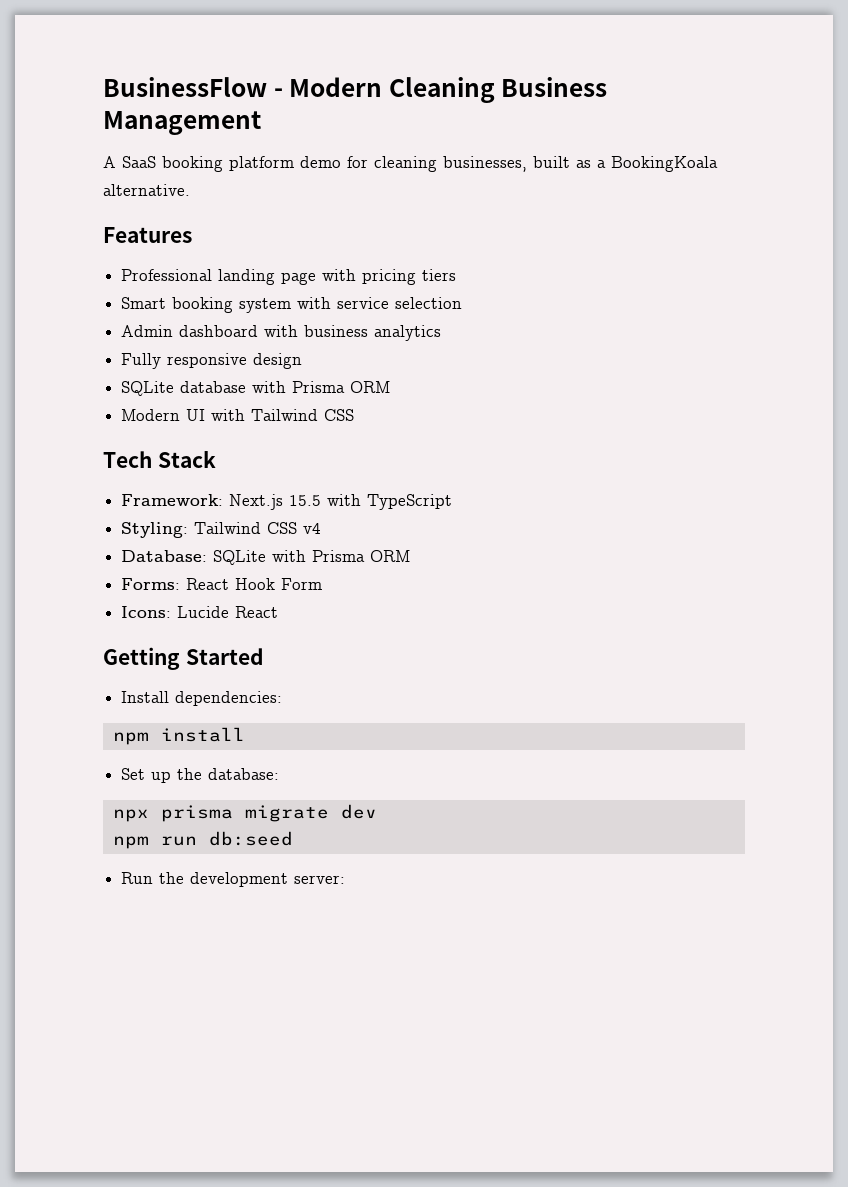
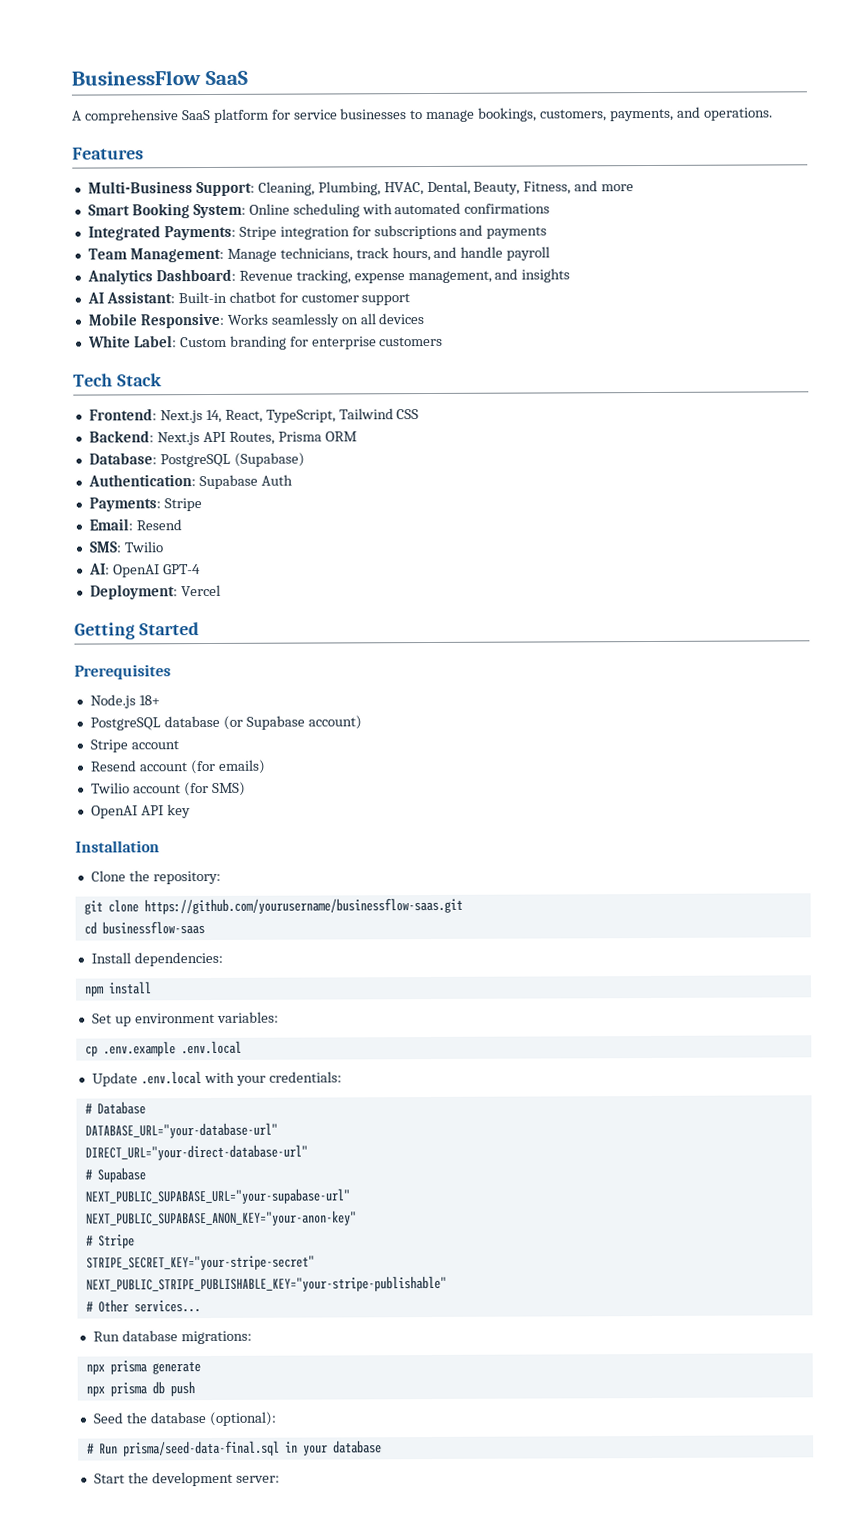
- BusinessFlow - Modern Cleaning Business Management
- A SaaS booking platform demo for cleaning businesses, built as a BookingKoala alternative.
+ BusinessFlow SaaS
+ A comprehensive SaaS platform for service businesses to manage bookings, customers, payments, and operations.
  Features
- Professional landing page with pricing tiers
- Smart booking system with service selection
- Admin dashboard with business analytics
- Fully responsive design
- SQLite database with Prisma ORM
- Modern UI with Tailwind CSS
+ Multi-Business Support: Cleaning, Plumbing, HVAC, Dental, Beauty, Fitness, and more
+ Smart Booking System: Online scheduling with automated confirmations
+ Integrated Payments: Stripe integration for subscriptions and payments
+ Team Management: Manage technicians, track hours, and handle payroll
+ Analytics Dashboard: Revenue tracking, expense management, and insights
+ AI Assistant: Built-in chatbot for customer support
+ Mobile Responsive: Works seamlessly on all devices
+ White Label: Custom branding for enterprise customers
  Tech Stack
- Framework: Next.js 15.5 with TypeScript
- Styling: Tailwind CSS v4
- Database: SQLite with Prisma ORM
- Forms: React Hook Form
- Icons: Lucide React
+ Frontend: Next.js 14, React, TypeScript, Tailwind CSS
+ Backend: Next.js API Routes, Prisma ORM
+ Database: PostgreSQL (Supabase)
+ Authentication: Supabase Auth
+ Payments: Stripe
+ Email: Resend
+ SMS: Twilio
+ AI: OpenAI GPT-4
+ Deployment: Vercel
  Getting Started
+ Prerequisites
+ Node.js 18+
+ PostgreSQL database (or Supabase account)
+ Stripe account
+ Resend account (for emails)
+ Twilio account (for SMS)
+ OpenAI API key
+ Installation
+ Clone the repository:
+ git clone https://github.com/yourusername/businessflow-saas.git
+ cd businessflow-saas
- Set up the database:
- npx prisma migrate dev
- npm run db:seed
- Run the development server:
+ Set up environment variables:
+ cp .env.example .env.local
+ Update .env.local with your credentials:
+ # Database
+ DATABASE_URL="your-database-url"
+ DIRECT_URL="your-direct-database-url"
+ # Supabase
+ NEXT_PUBLIC_SUPABASE_URL="your-supabase-url"
+ NEXT_PUBLIC_SUPABASE_ANON_KEY="your-anon-key"
+ # Stripe
+ STRIPE_SECRET_KEY="your-stripe-secret"
+ NEXT_PUBLIC_STRIPE_PUBLISHABLE_KEY="your-stripe-publishable"
+ # Other services...
+ Run database migrations:
+ npx prisma generate
+ npx prisma db push
+ Seed the database (optional):
+ # Run prisma/seed-data-final.sql in your database
+ Start the development server:

